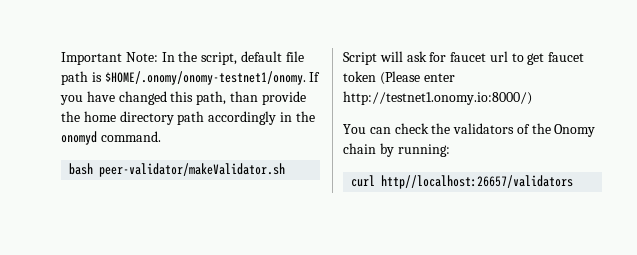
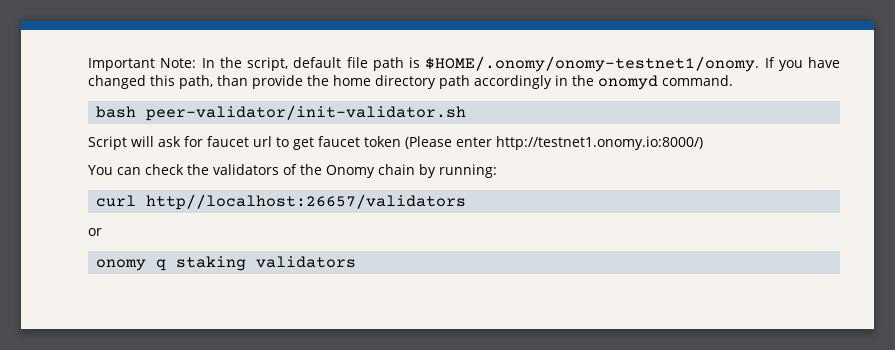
- bash peer-validator/makeValidator.sh
+ bash peer-validator/init-validator.sh
+ or
+ onomy q staking validators

